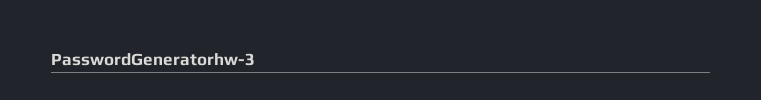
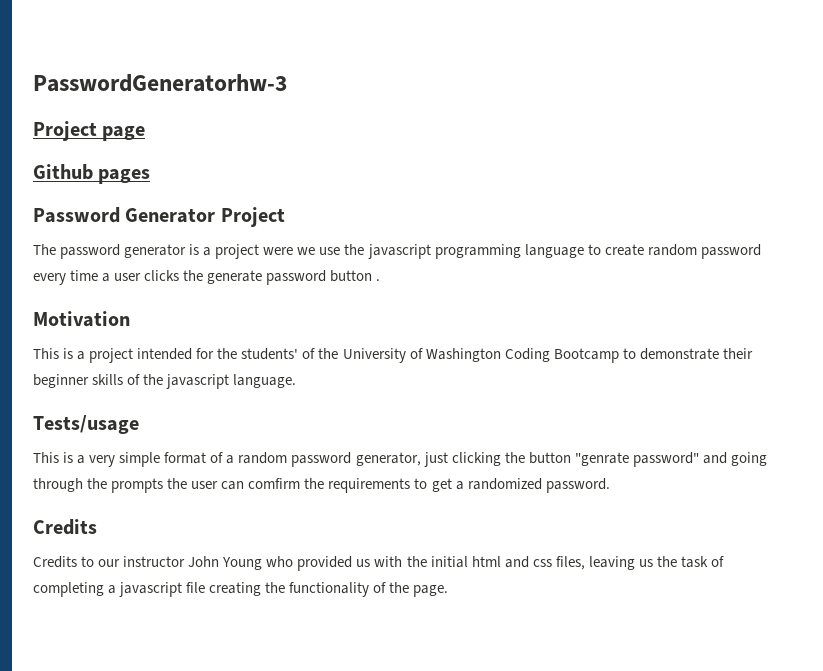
+ Project page
+ Github pages
+ Password Generator Project
+ The password generator is a project were we use the javascript programming language to create random password every time a user clicks the generate password button .
+ Motivation
+ This is a project intended for the students' of the University of Washington Coding Bootcamp to demonstrate their beginner skills of the javascript language.
+ Tests/usage
+ This is a very simple format of a random password generator, just clicking the button "genrate password" and going through the prompts the user can comfirm the requirements to get a randomized password.
+ Credits
+ Credits to our instructor John Young who provided us with the initial html and css files, leaving us the task of completing a javascript file creating the functionality of the page.

